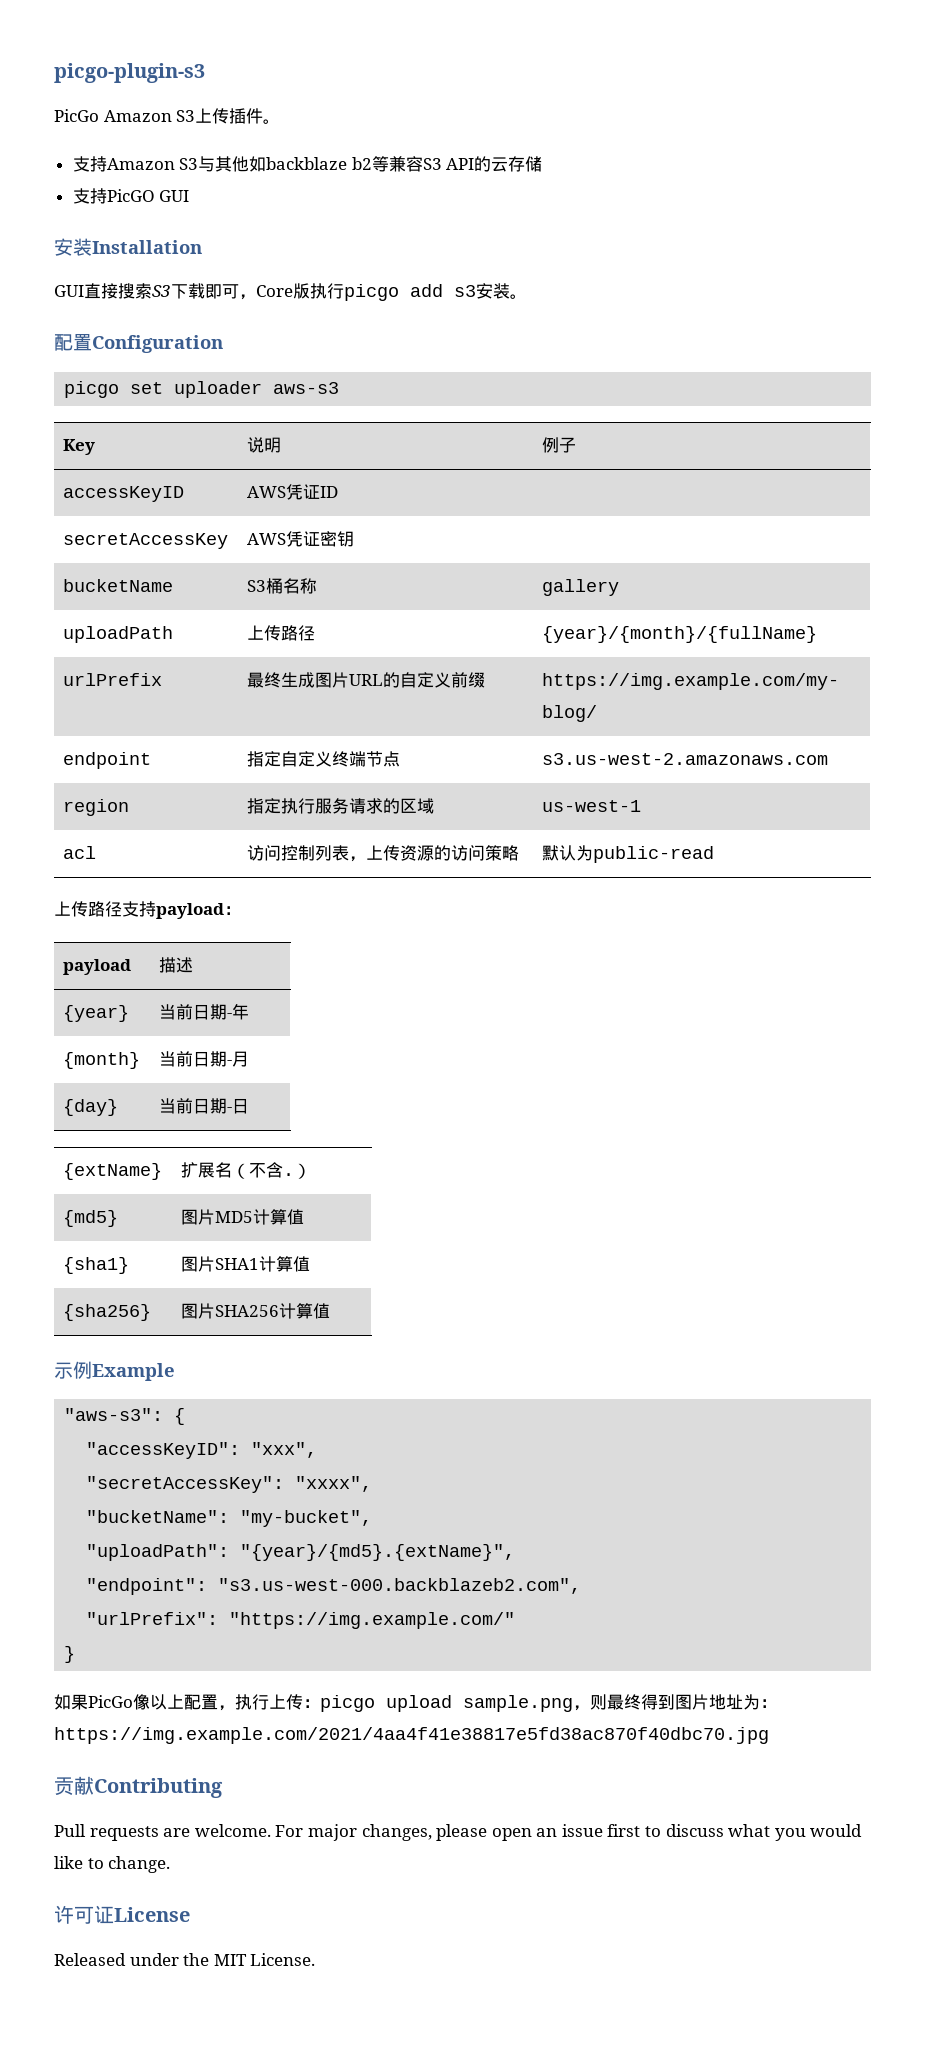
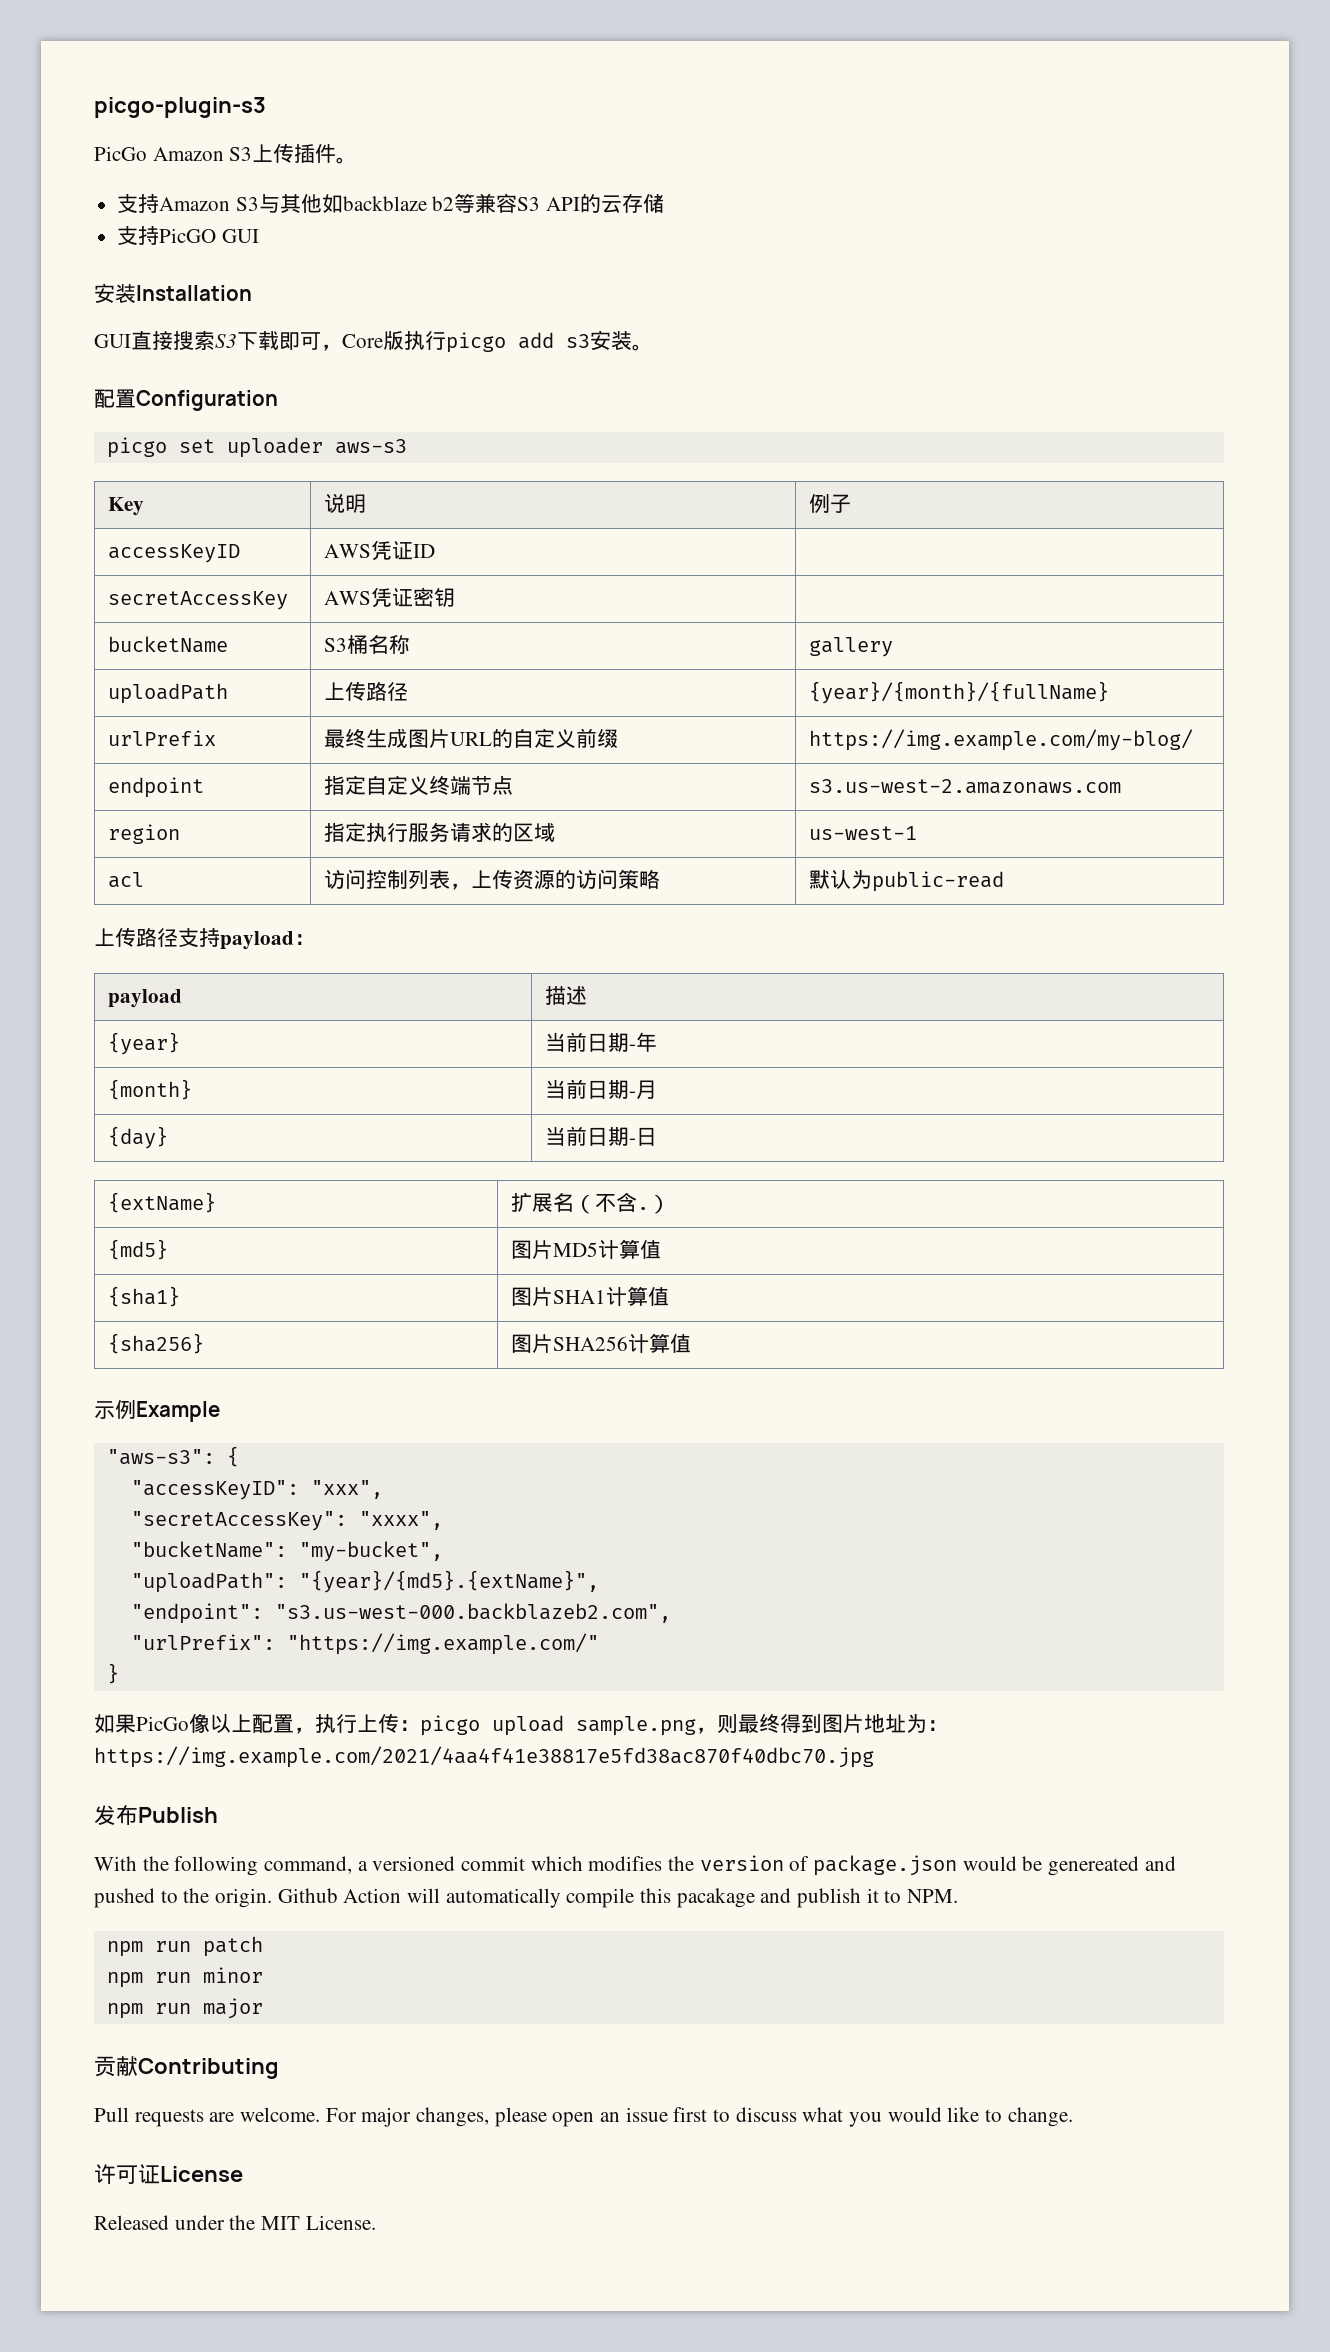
+ 发布Publish
+ With the following command, a versioned commit which modifies the version of package.json would be genereated and pushed to the origin. Github Action will automatically compile this pacakage and publish it to NPM.
+ npm run patch
+ npm run minor
+ npm run major

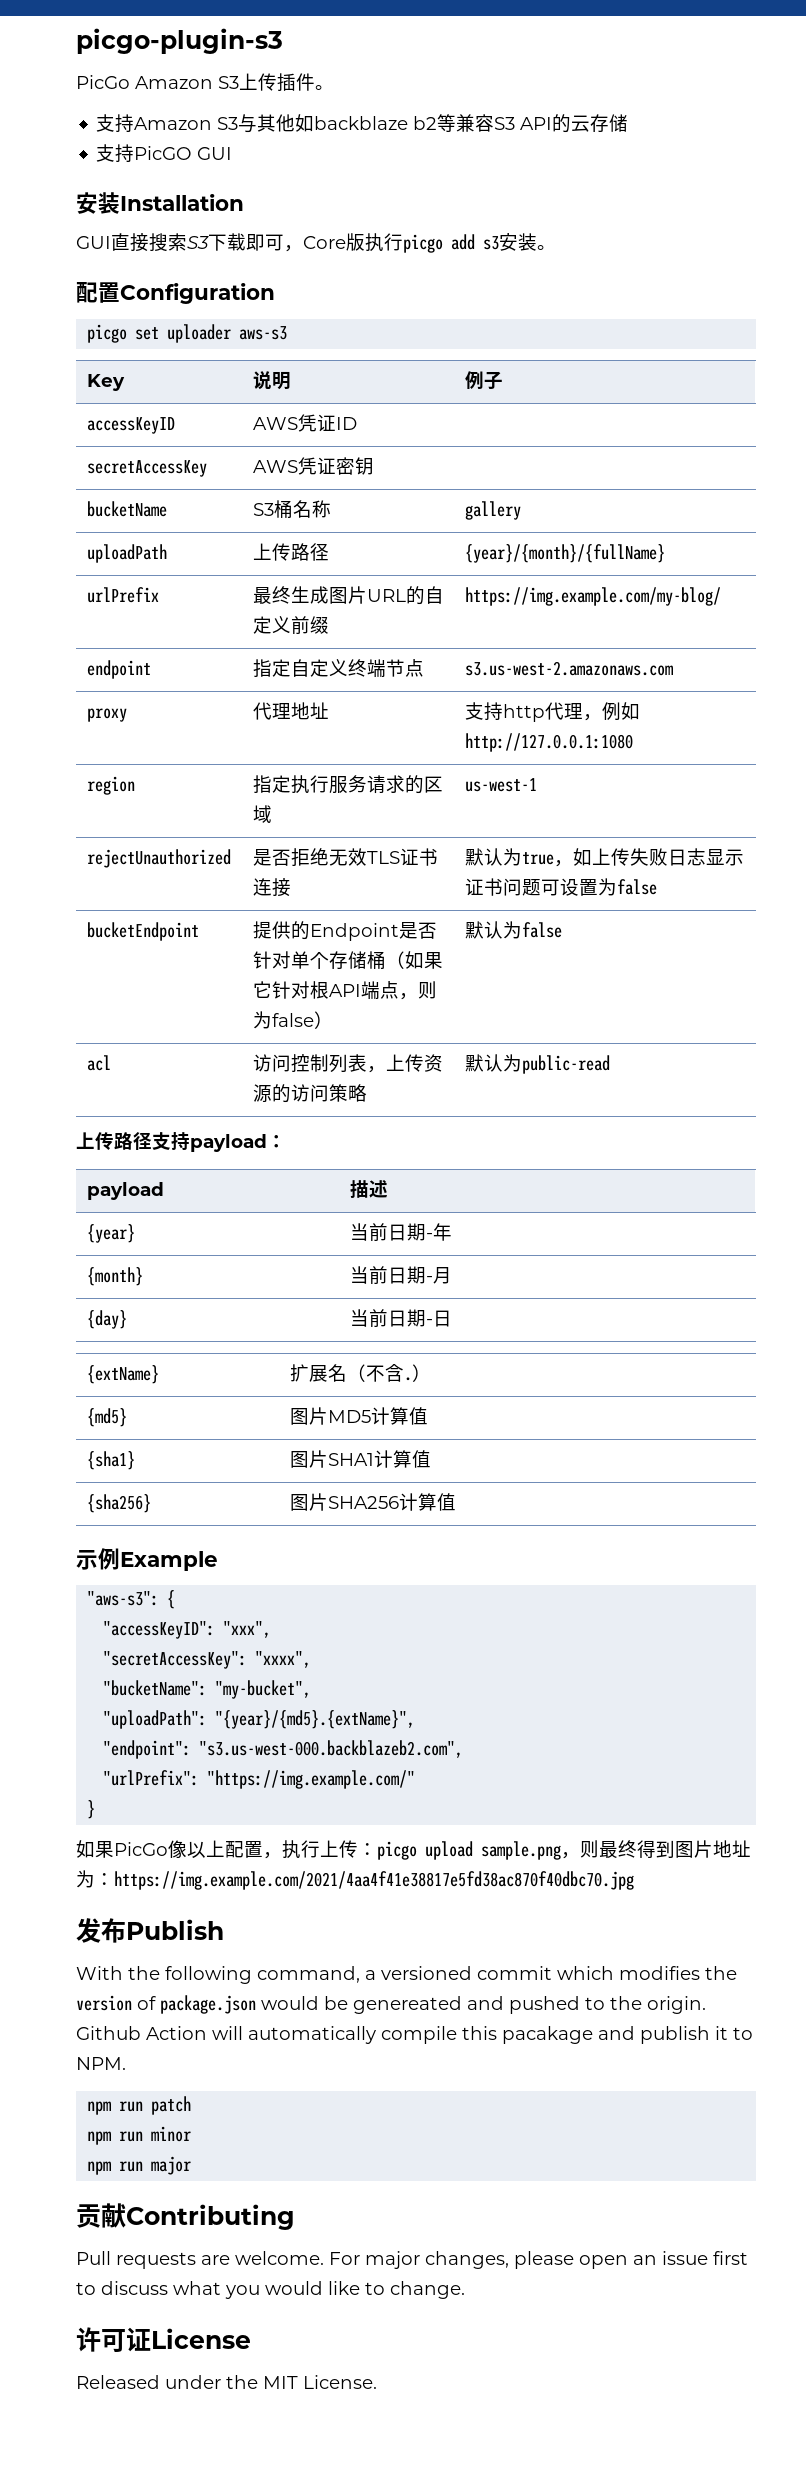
+ proxy | 代理地址 | 支持http代理，例如http://127.0.0.1:1080
+ rejectUnauthorized | 是否拒绝无效TLS证书连接 | 默认为true，如上传失败日志显示证书问题可设置为false
+ bucketEndpoint | 提供的Endpoint是否针对单个存储桶（如果它针对根API端点，则为false） | 默认为false

